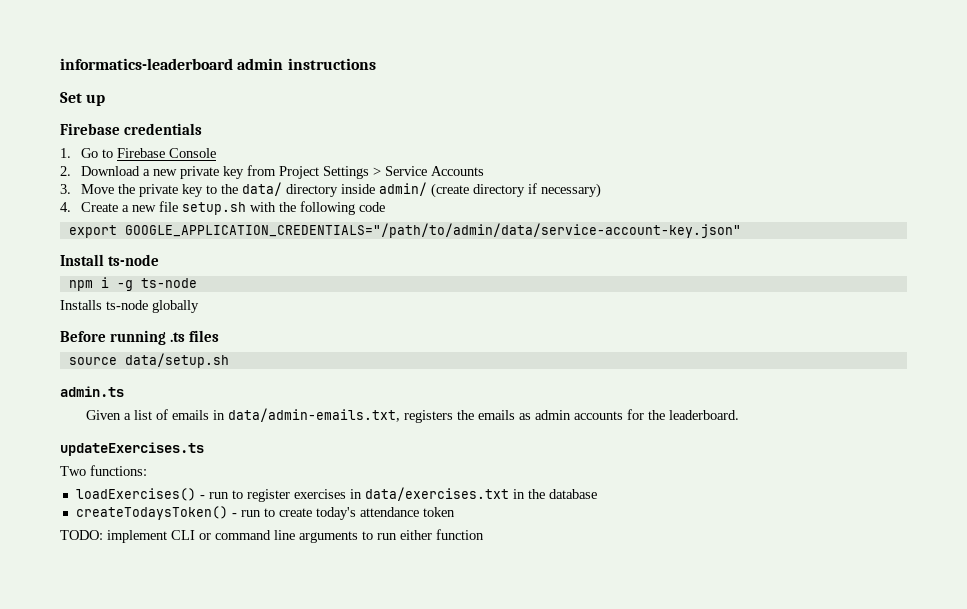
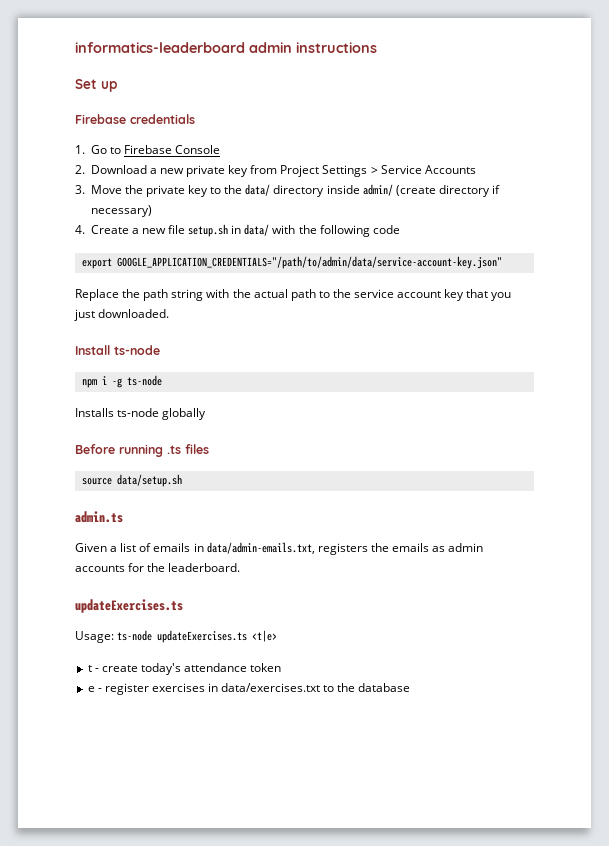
- 4. Create a new file setup.sh with the following code
+ 4. Create a new file setup.sh in data/ with the following code
+ Replace the path string with the actual path to the service account key that you just downloaded.
- Two functions:
- loadExercises() - run to register exercises in data/exercises.txt in the database
- createTodaysToken() - run to create today's attendance token
- TODO: implement CLI or command line arguments to run either function
+ Usage: ts-node updateExercises.ts <t|e>
+ t - create today's attendance token
+ e - register exercises in data/exercises.txt to the database

